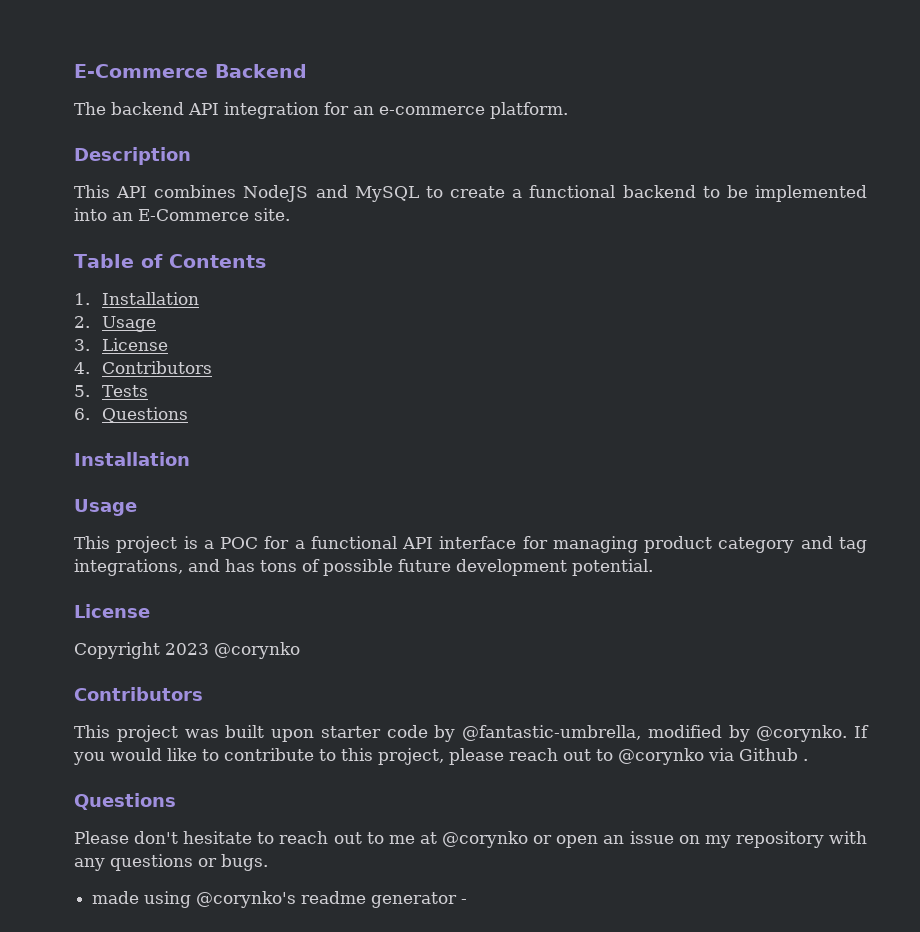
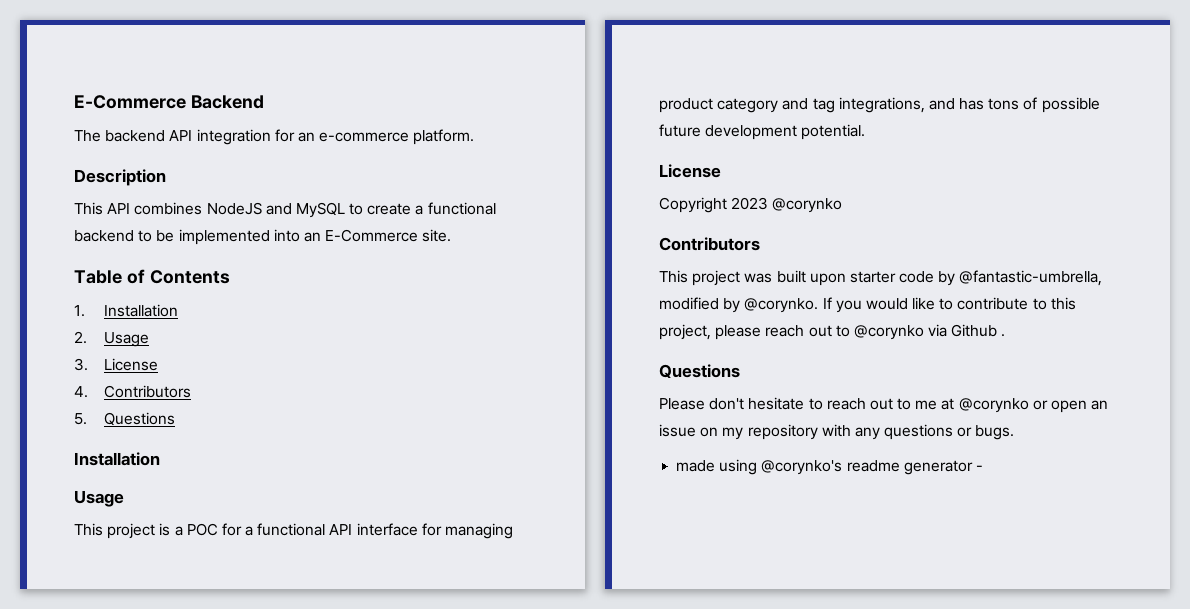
- 5. Tests
- 6. Questions
+ 5. Questions

